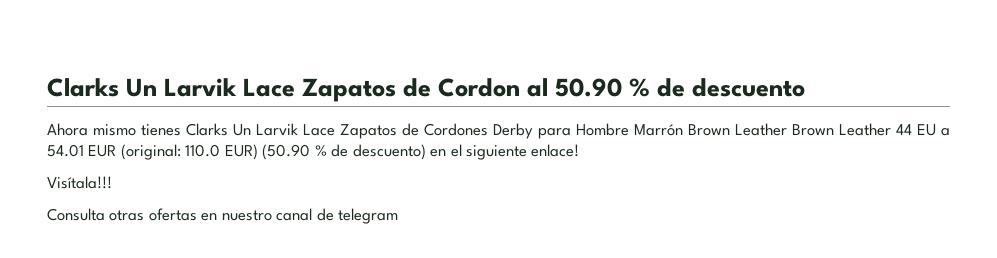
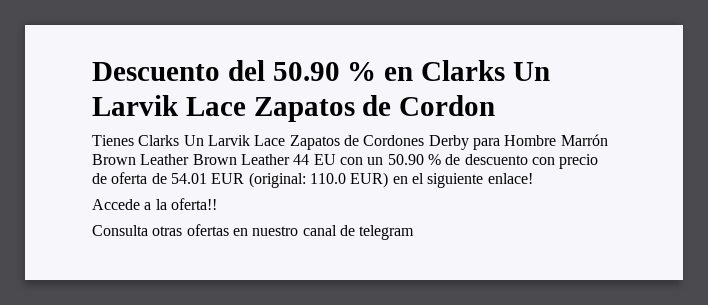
- Clarks Un Larvik Lace Zapatos de Cordon al 50.90 % de descuento
- Ahora mismo tienes Clarks Un Larvik Lace Zapatos de Cordones Derby para Hombre Marrón Brown Leather Brown Leather 44 EU a 54.01 EUR (original: 110.0 EUR) (50.90 % de descuento) en el siguiente enlace!
+ Descuento del 50.90 % en Clarks Un Larvik Lace Zapatos de Cordon
+ Tienes Clarks Un Larvik Lace Zapatos de Cordones Derby para Hombre Marrón Brown Leather Brown Leather 44 EU con un 50.90 % de descuento con precio de oferta de 54.01 EUR (original: 110.0 EUR) en el siguiente enlace!
- Visítala!!!
+ Accede a la oferta!!

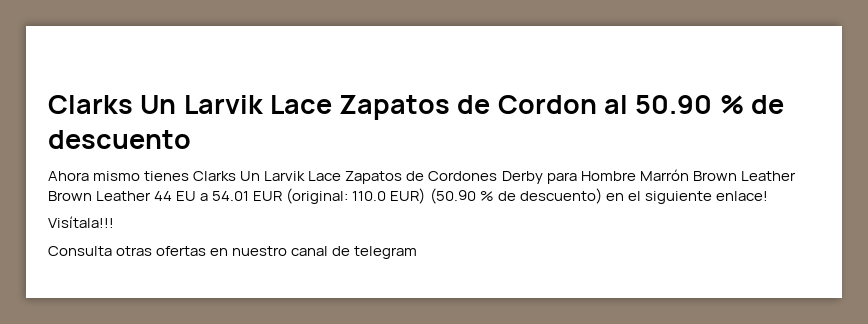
- Descuento del 50.90 % en Clarks Un Larvik Lace Zapatos de Cordon
- Tienes Clarks Un Larvik Lace Zapatos de Cordones Derby para Hombre Marrón Brown Leather Brown Leather 44 EU con un 50.90 % de descuento con precio de oferta de 54.01 EUR (original: 110.0 EUR) en el siguiente enlace!
+ Clarks Un Larvik Lace Zapatos de Cordon al 50.90 % de descuento
+ Ahora mismo tienes Clarks Un Larvik Lace Zapatos de Cordones Derby para Hombre Marrón Brown Leather Brown Leather 44 EU a 54.01 EUR (original: 110.0 EUR) (50.90 % de descuento) en el siguiente enlace!
- Accede a la oferta!!
+ Visítala!!!

